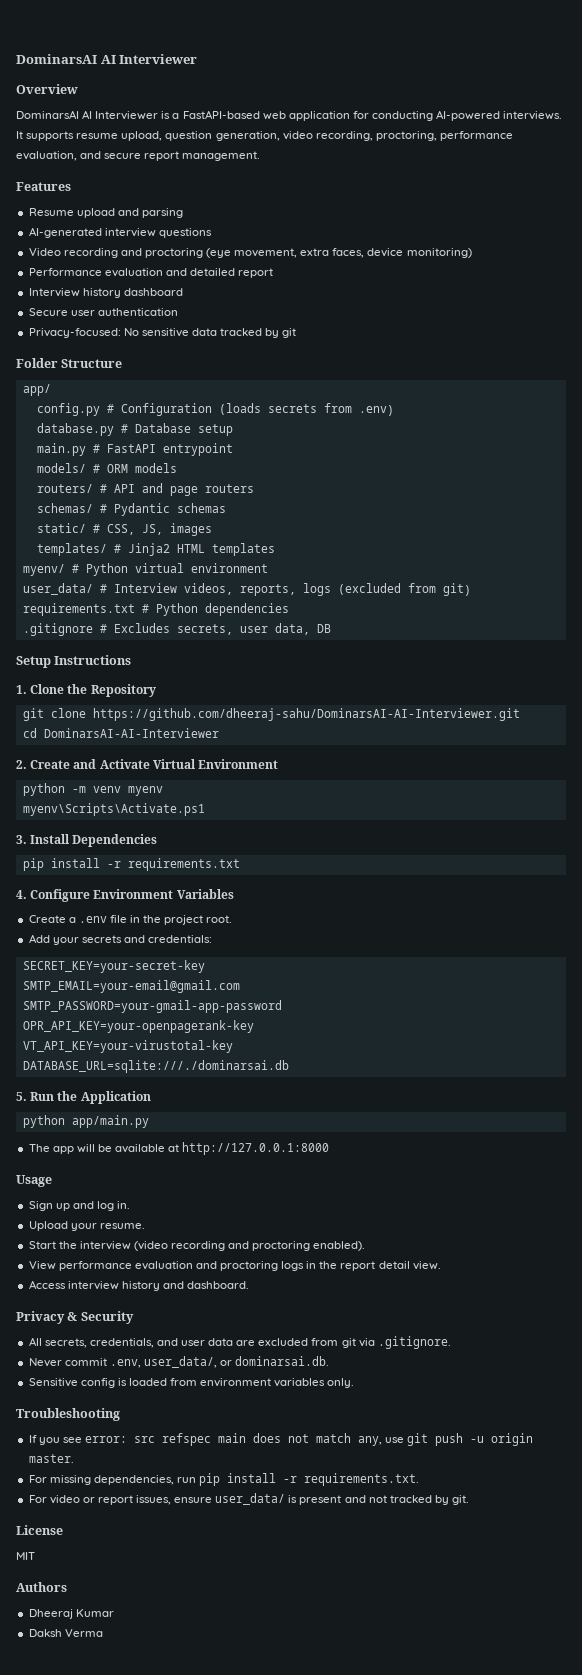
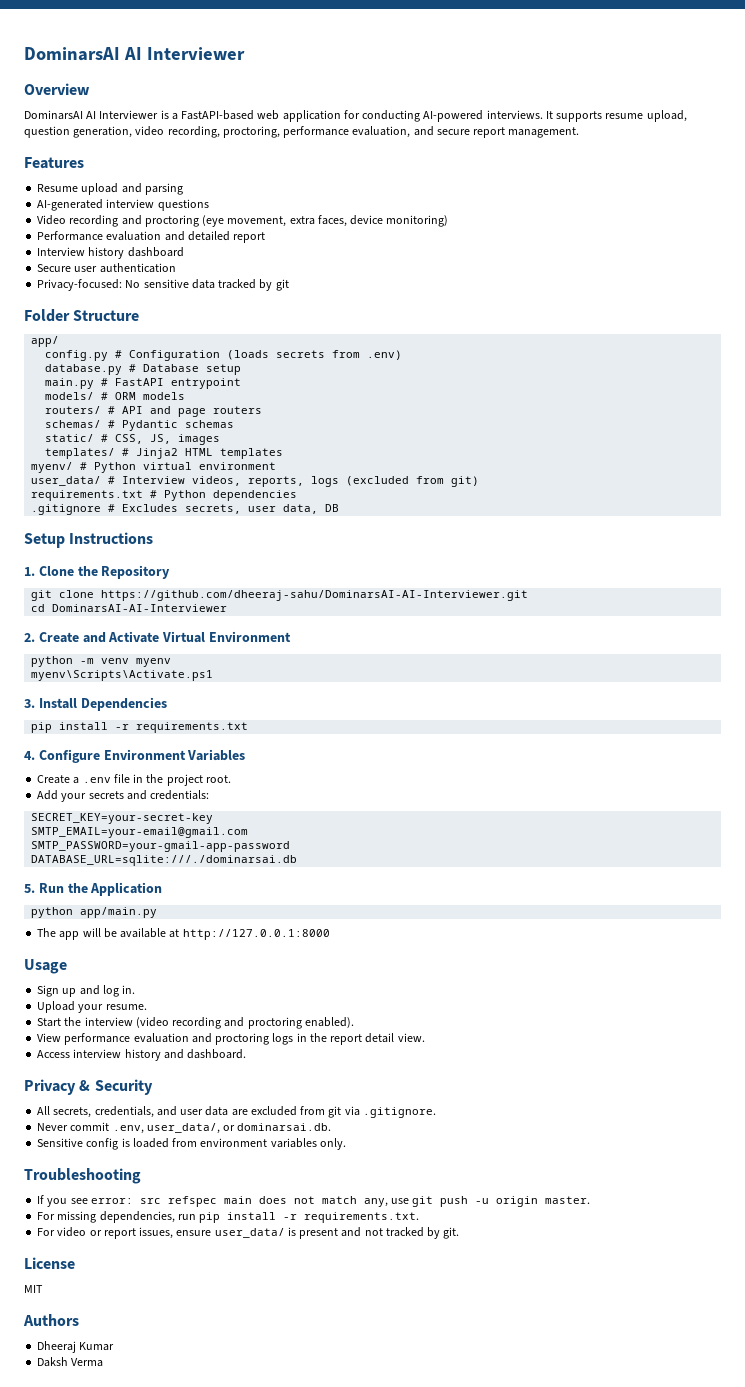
- OPR_API_KEY=your-openpagerank-key
- VT_API_KEY=your-virustotal-key

